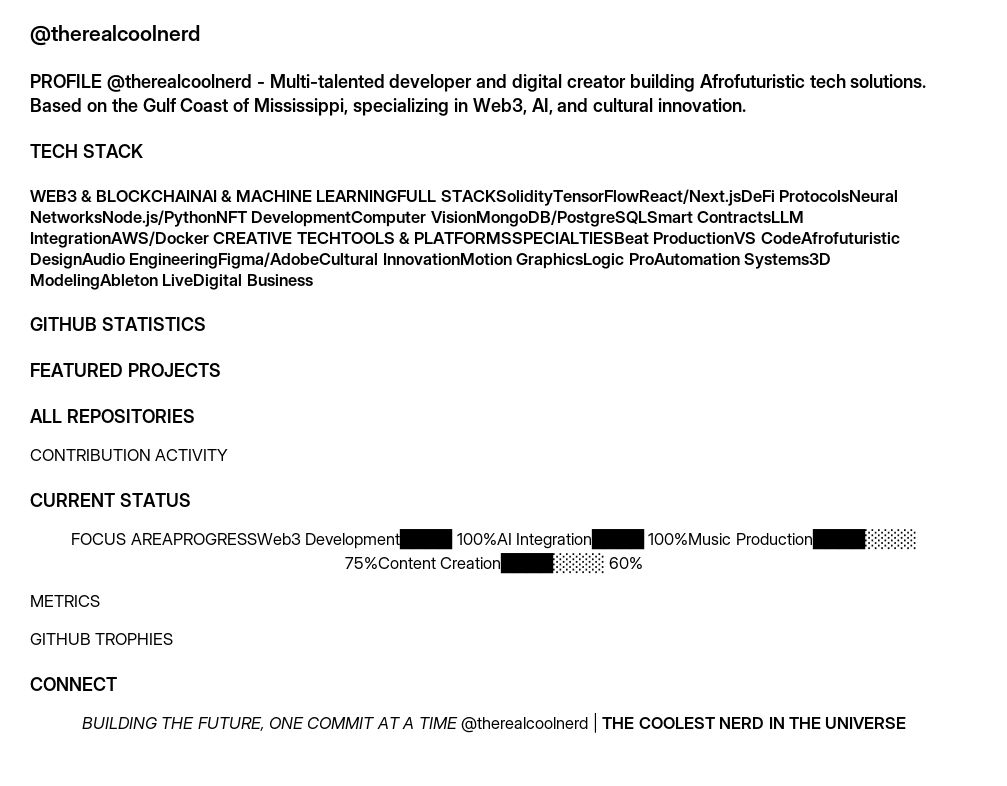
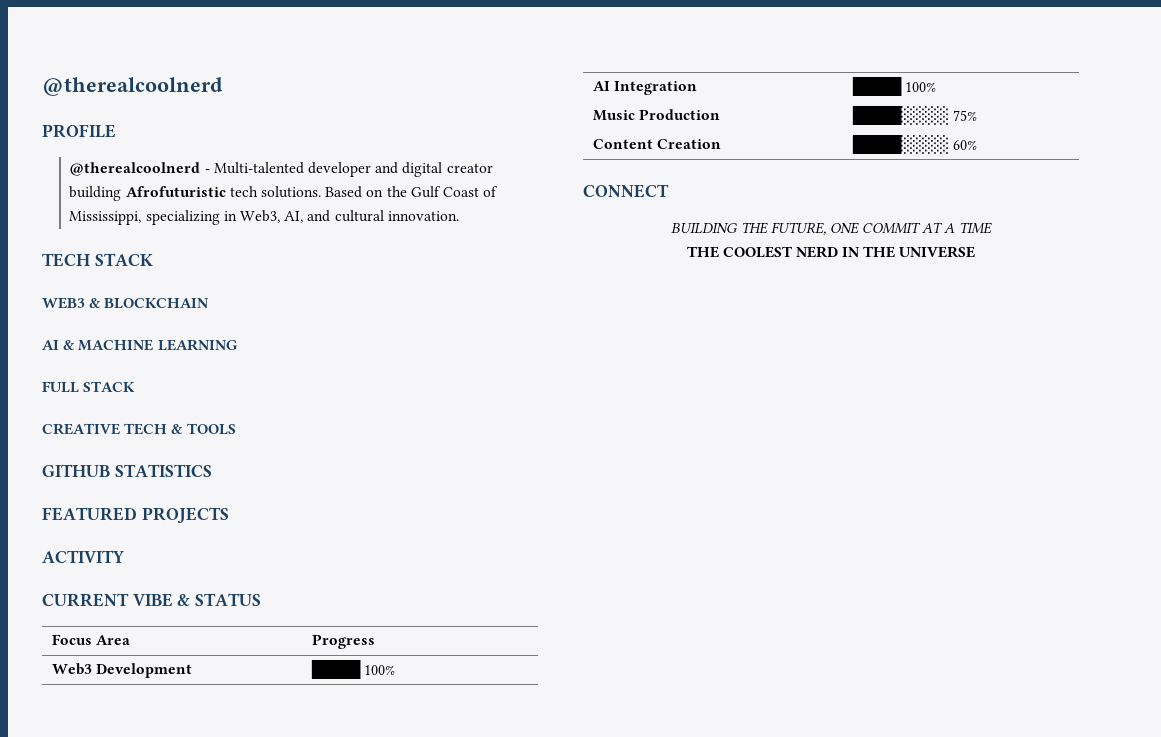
- PROFILE @therealcoolnerd - Multi-talented developer and digital creator building Afrofuturistic tech solutions.
+ PROFILE
+ @therealcoolnerd - Multi-talented developer and digital creator building Afrofuturistic tech solutions.
- WEB3 & BLOCKCHAINAI & MACHINE LEARNINGFULL STACKSolidityTensorFlowReact/Next.jsDeFi ProtocolsNeural NetworksNode.js/PythonNFT DevelopmentComputer VisionMongoDB/PostgreSQLSmart ContractsLLM IntegrationAWS/Docker CREATIVE TECHTOOLS & PLATFORMSSPECIALTIESBeat ProductionVS CodeAfrofuturistic DesignAudio EngineeringFigma/AdobeCultural InnovationMotion GraphicsLogic ProAutomation Systems3D ModelingAbleton LiveDigital Business
+ WEB3 & BLOCKCHAIN
+ AI & MACHINE LEARNING
+ FULL STACK
+ CREATIVE TECH & TOOLS
- ALL REPOSITORIES
- CONTRIBUTION ACTIVITY
+ ACTIVITY
- CURRENT STATUS
+ CURRENT VIBE & STATUS
- FOCUS AREAPROGRESSWeb3 Development████ 100%AI Integration████ 100%Music Production████░░░░ 75%Content Creation████░░░░ 60%
- METRICS
- GITHUB TROPHIES
+ Focus Area | Progress
+ Web3 Development | ████ 100%
+ AI Integration | ████ 100%
+ Music Production | ████░░░░ 75%
+ Content Creation | ████░░░░ 60%
- BUILDING THE FUTURE, ONE COMMIT AT A TIME @therealcoolnerd | THE COOLEST NERD IN THE UNIVERSE
+ BUILDING THE FUTURE, ONE COMMIT AT A TIME
+ THE COOLEST NERD IN THE UNIVERSE

